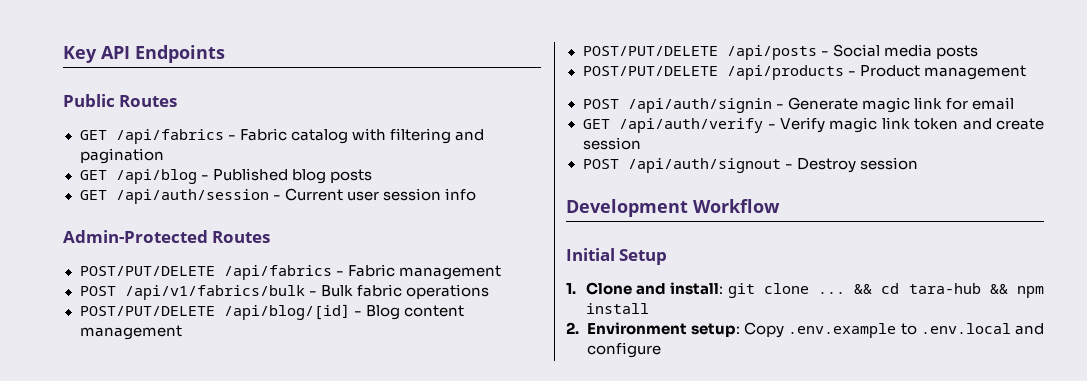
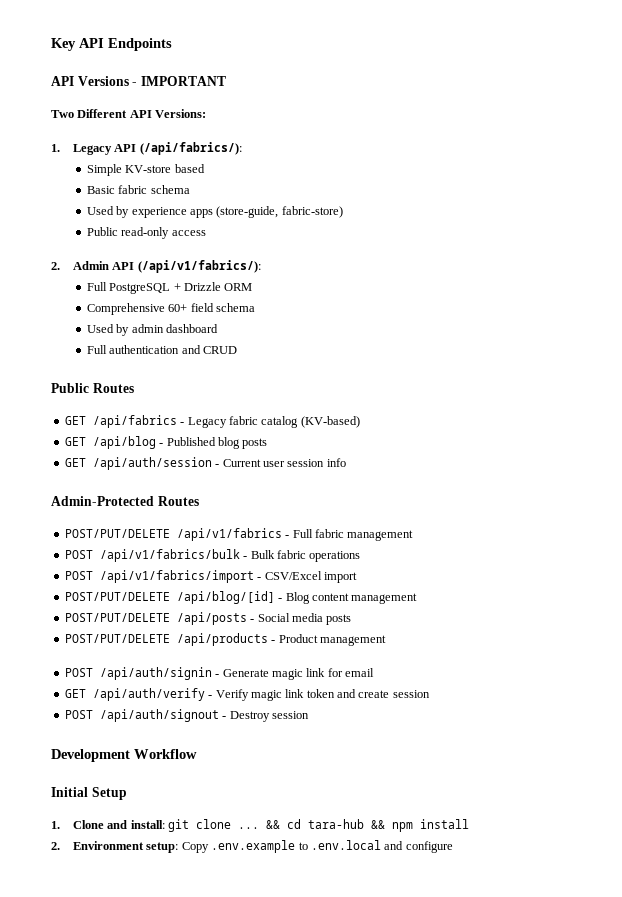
+ API Versions - IMPORTANT
+ Two Different API Versions:
+ 1. Legacy API (/api/fabrics/):
+ Simple KV-store based
+ Basic fabric schema
+ Used by experience apps (store-guide, fabric-store)
+ Public read-only access
+ 2. Admin API (/api/v1/fabrics/):
+ Full PostgreSQL + Drizzle ORM
+ Comprehensive 60+ field schema
+ Used by admin dashboard
+ Full authentication and CRUD
- GET /api/fabrics - Fabric catalog with filtering and pagination
+ GET /api/fabrics - Legacy fabric catalog (KV-based)
- POST/PUT/DELETE /api/fabrics - Fabric management
+ POST/PUT/DELETE /api/v1/fabrics - Full fabric management
+ POST /api/v1/fabrics/import - CSV/Excel import

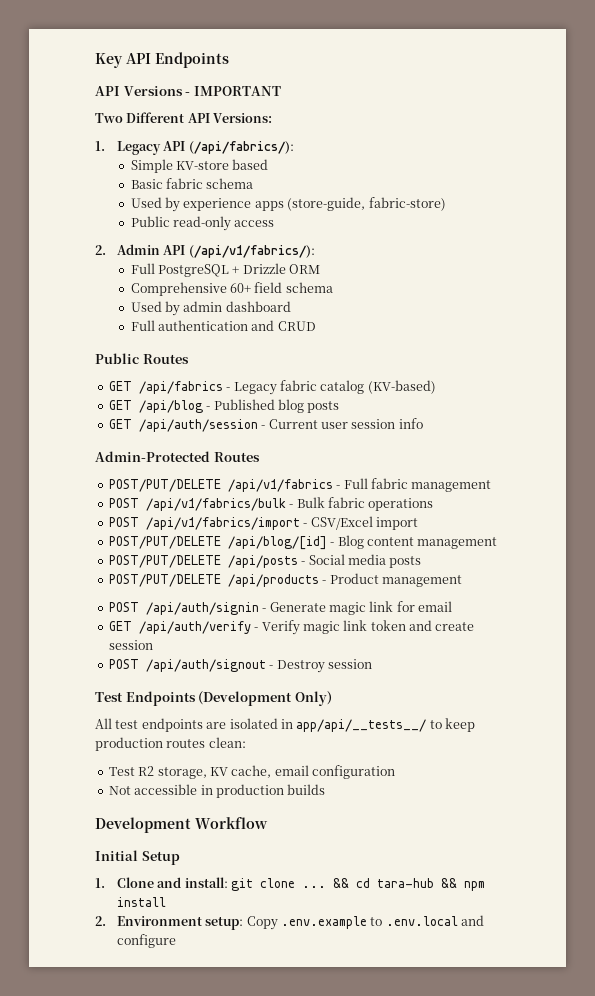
+ Test Endpoints (Development Only)
+ All test endpoints are isolated in app/api/__tests__/ to keep production routes clean:
+ Test R2 storage, KV cache, email configuration
+ Not accessible in production builds

